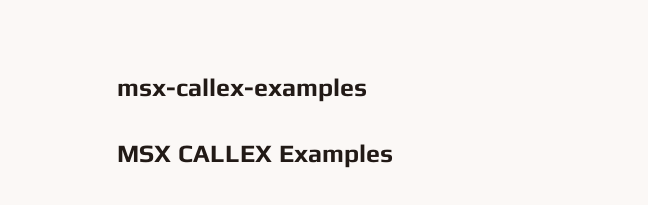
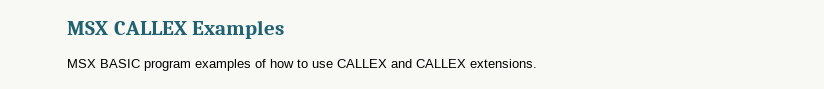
- msx-callex-examples
+ MSX BASIC program examples of how to use CALLEX and CALLEX extensions.

